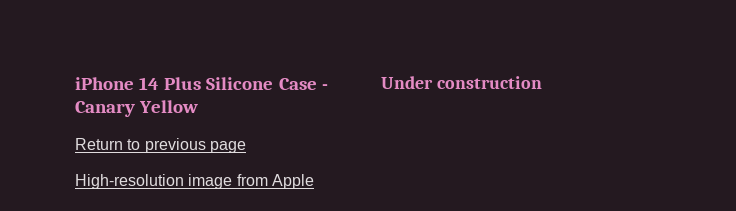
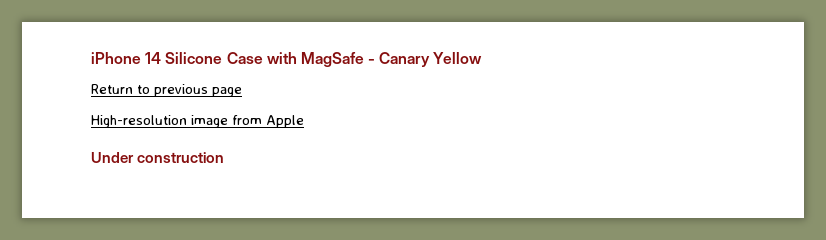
- iPhone 14 Plus Silicone Case - Canary Yellow
+ iPhone 14 Silicone Case with MagSafe - Canary Yellow

